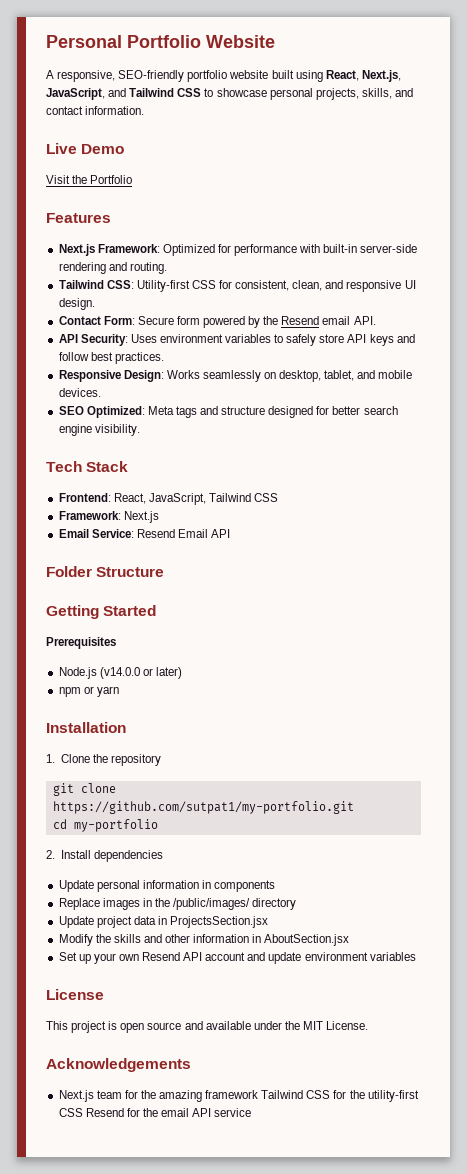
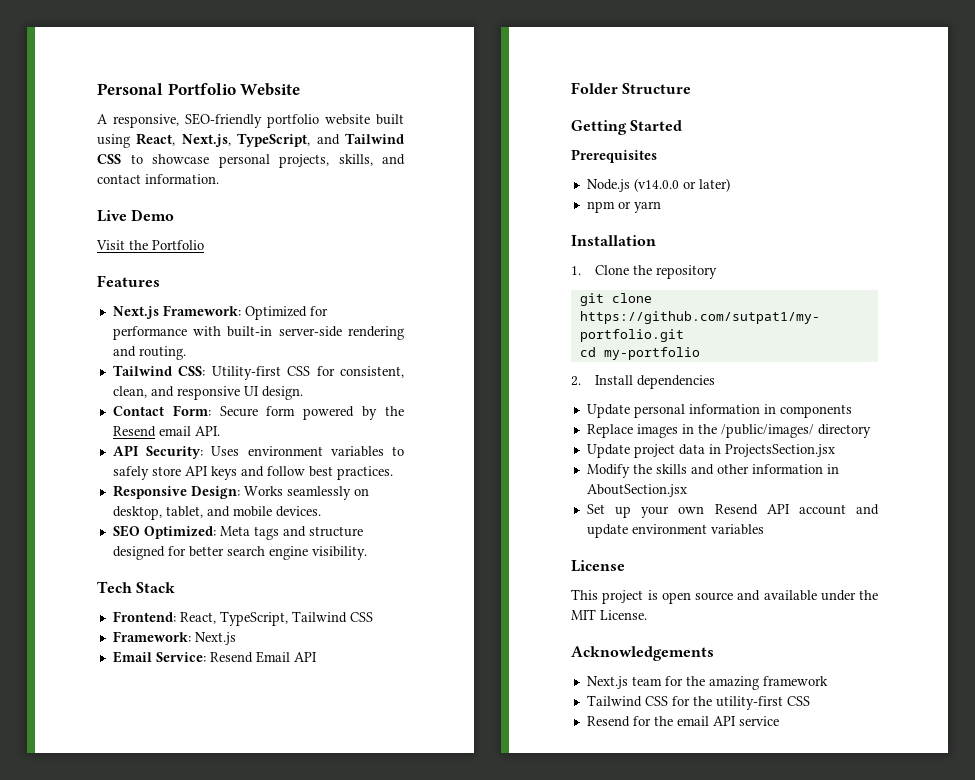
- A responsive, SEO-friendly portfolio website built using React, Next.js, JavaScript, and Tailwind CSS to showcase personal projects, skills, and contact information.
+ A responsive, SEO-friendly portfolio website built using React, Next.js, TypeScript, and Tailwind CSS to showcase personal projects, skills, and contact information.
- Frontend: React, JavaScript, Tailwind CSS
+ Frontend: React, TypeScript, Tailwind CSS
- Next.js team for the amazing framework Tailwind CSS for the utility-first CSS Resend for the email API service
+ Next.js team for the amazing framework
+ Tailwind CSS for the utility-first CSS
+ Resend for the email API service

